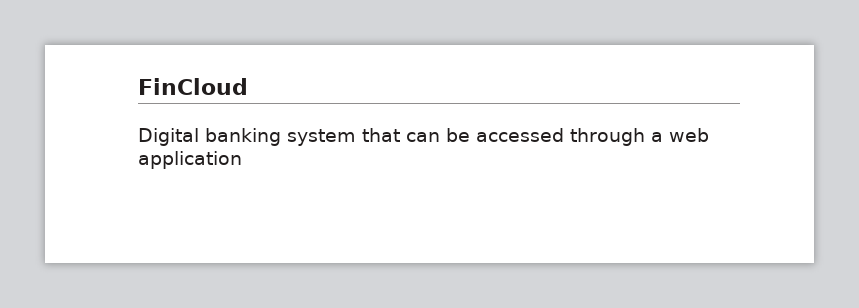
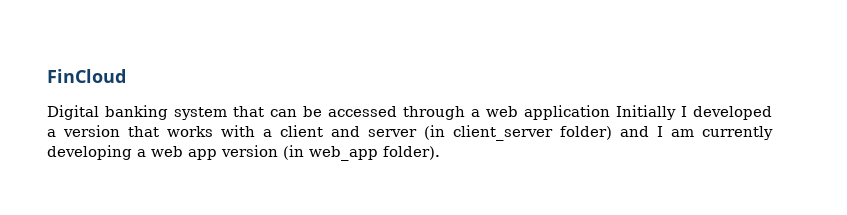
- Digital banking system that can be accessed through a web application
+ Digital banking system that can be accessed through a web application Initially I developed a version that works with a client and server (in client_server folder) and I am currently developing a web app version (in web_app folder).

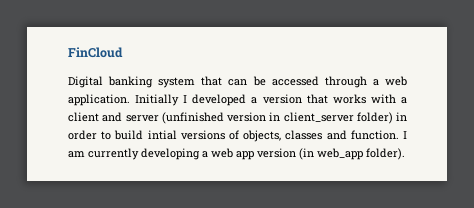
- Digital banking system that can be accessed through a web application Initially I developed a version that works with a client and server (in client_server folder) and I am currently developing a web app version (in web_app folder).
+ Digital banking system that can be accessed through a web application. Initially I developed a version that works with a client and server (unfinished version in client_server folder) in order to build intial versions of objects, classes and function. I am currently developing a web app version (in web_app folder).

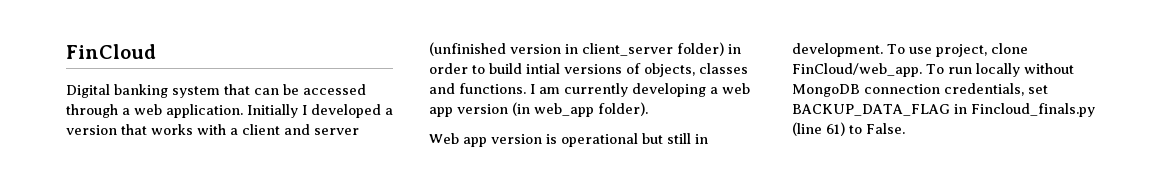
- Initially I developed a version that works with a client and server (unfinished version in client_server folder) in order to build intial versions of objects, classes and function.
+ Initially I developed a version that works with a client and server (unfinished version in client_server folder) in order to build intial versions of objects, classes and functions.
+ Web app version is operational but still in development. To use project, clone FinCloud/web_app. To run locally without MongoDB connection credentials, set BACKUP_DATA_FLAG in Fincloud_finals.py (line 61) to False.

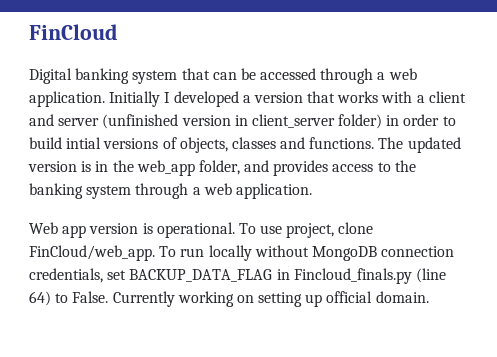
- I am currently developing a web app version (in web_app folder).
+ The updated version is in the web_app folder, and provides access to the banking system through a web application.
- Web app version is operational but still in development.
+ Web app version is operational.
- To run locally without MongoDB connection credentials, set BACKUP_DATA_FLAG in Fincloud_finals.py (line 61) to False.
+ To run locally without MongoDB connection credentials, set BACKUP_DATA_FLAG in Fincloud_finals.py (line 64) to False.
+ Currently working on setting up official domain.

